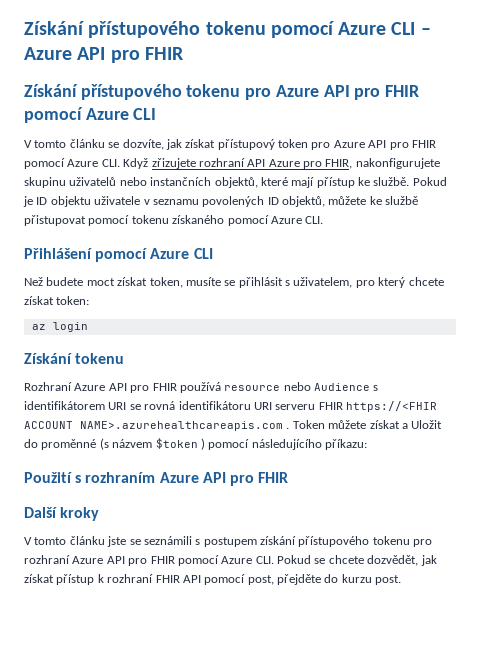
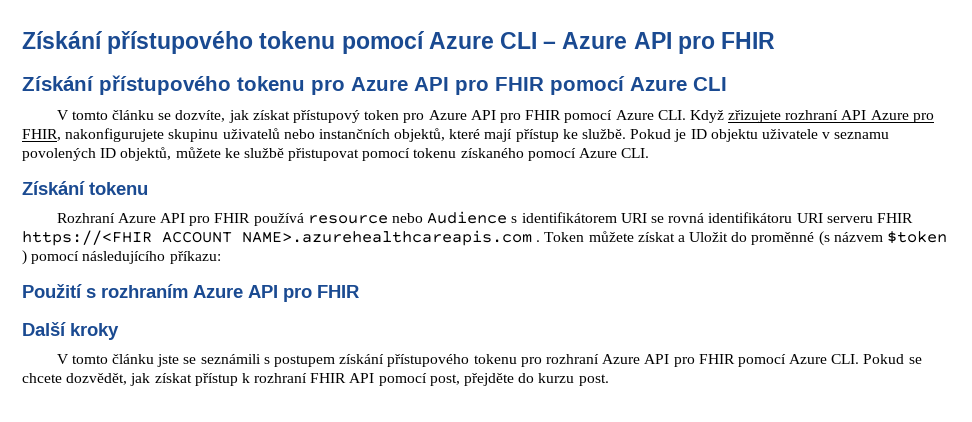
- Přihlášení pomocí Azure CLI
- Než budete moct získat token, musíte se přihlásit s uživatelem, pro který chcete získat token:
- az login

